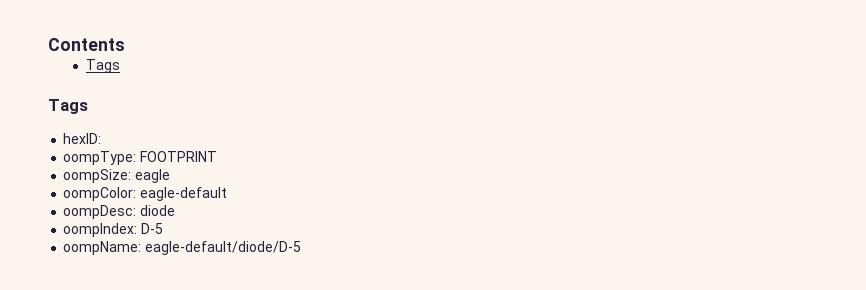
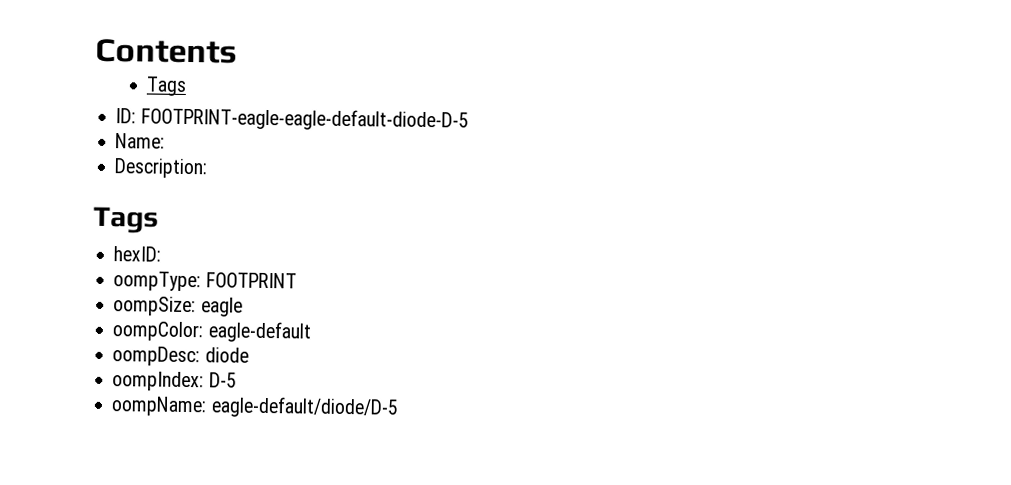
+ ID: FOOTPRINT-eagle-eagle-default-diode-D-5
+ Name:
+ Description:

